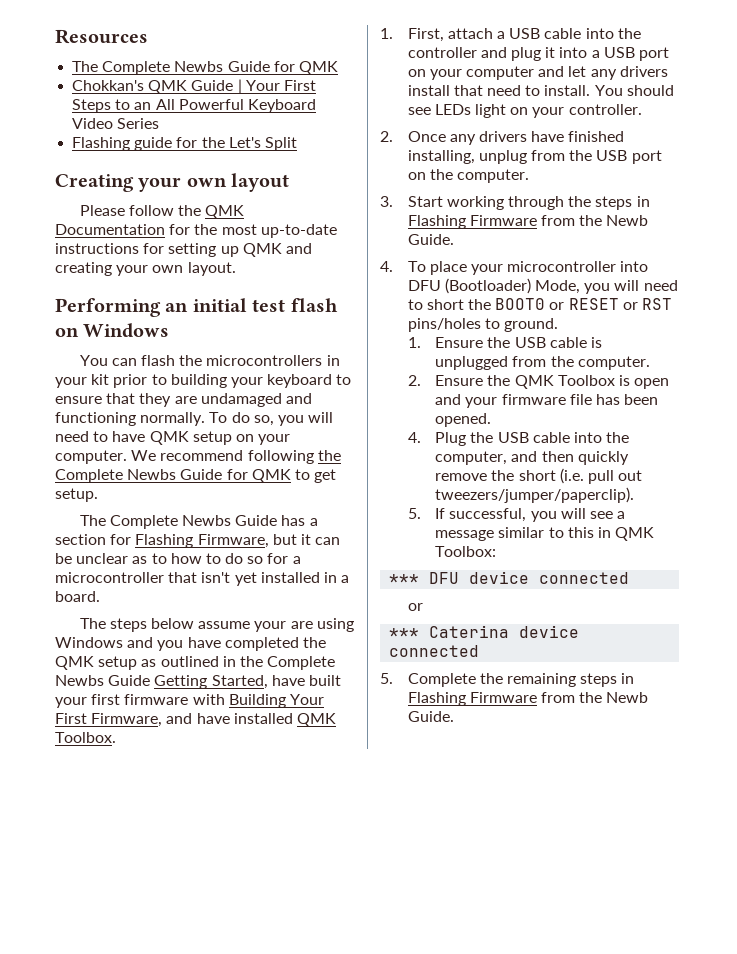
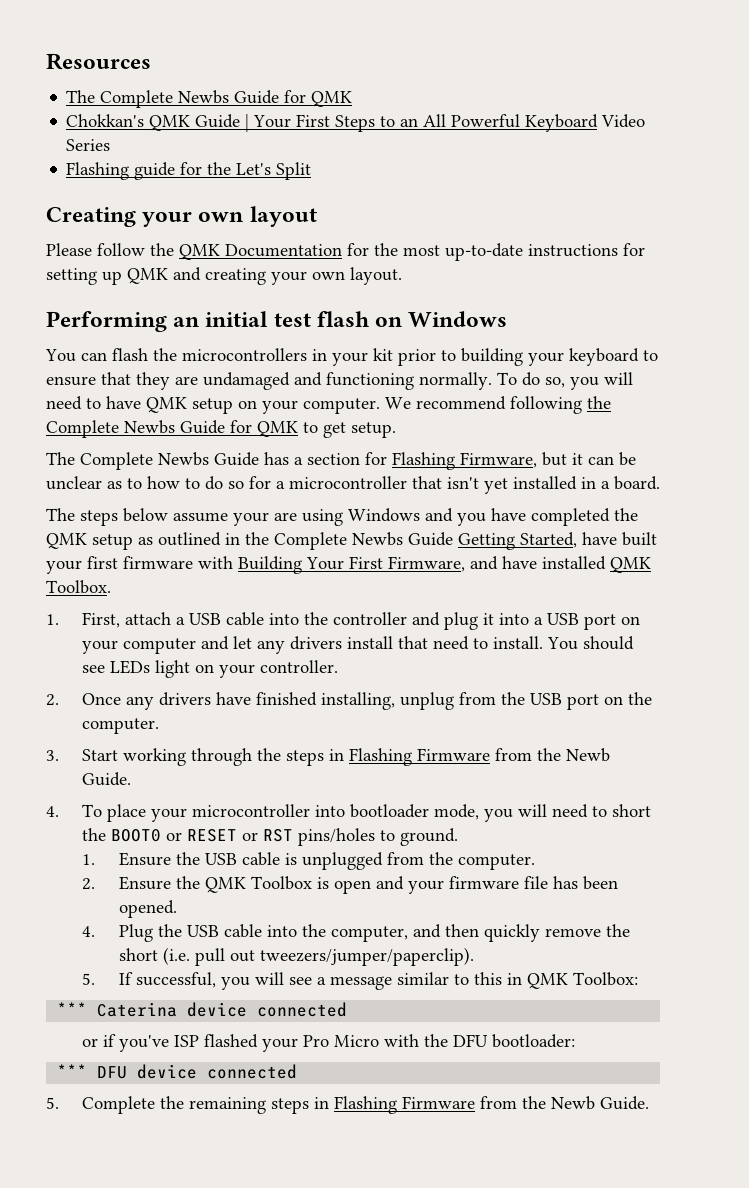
- 4. To place your microcontroller into DFU (Bootloader) Mode, you will need to short the BOOT0 or RESET or RST pins/holes to ground.
+ 4. To place your microcontroller into bootloader mode, you will need to short the BOOT0 or RESET or RST pins/holes to ground.
+ *** Caterina device connected
+ or if you've ISP flashed your Pro Micro with the DFU bootloader:
  *** DFU device connected
- or
- *** Caterina device connected

